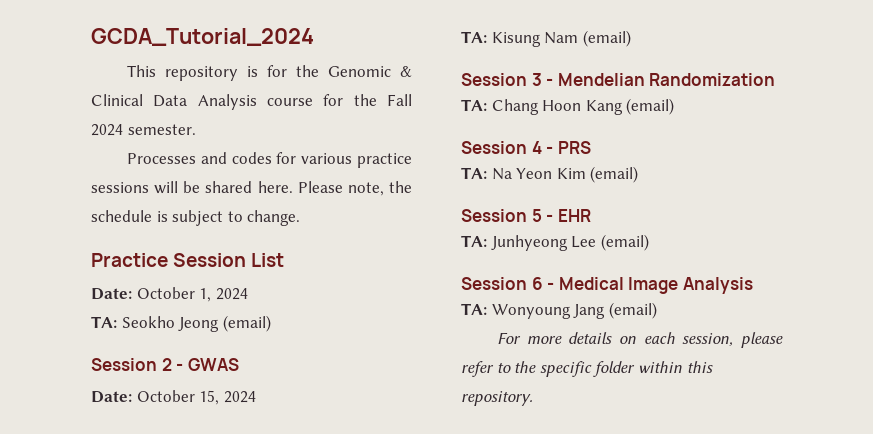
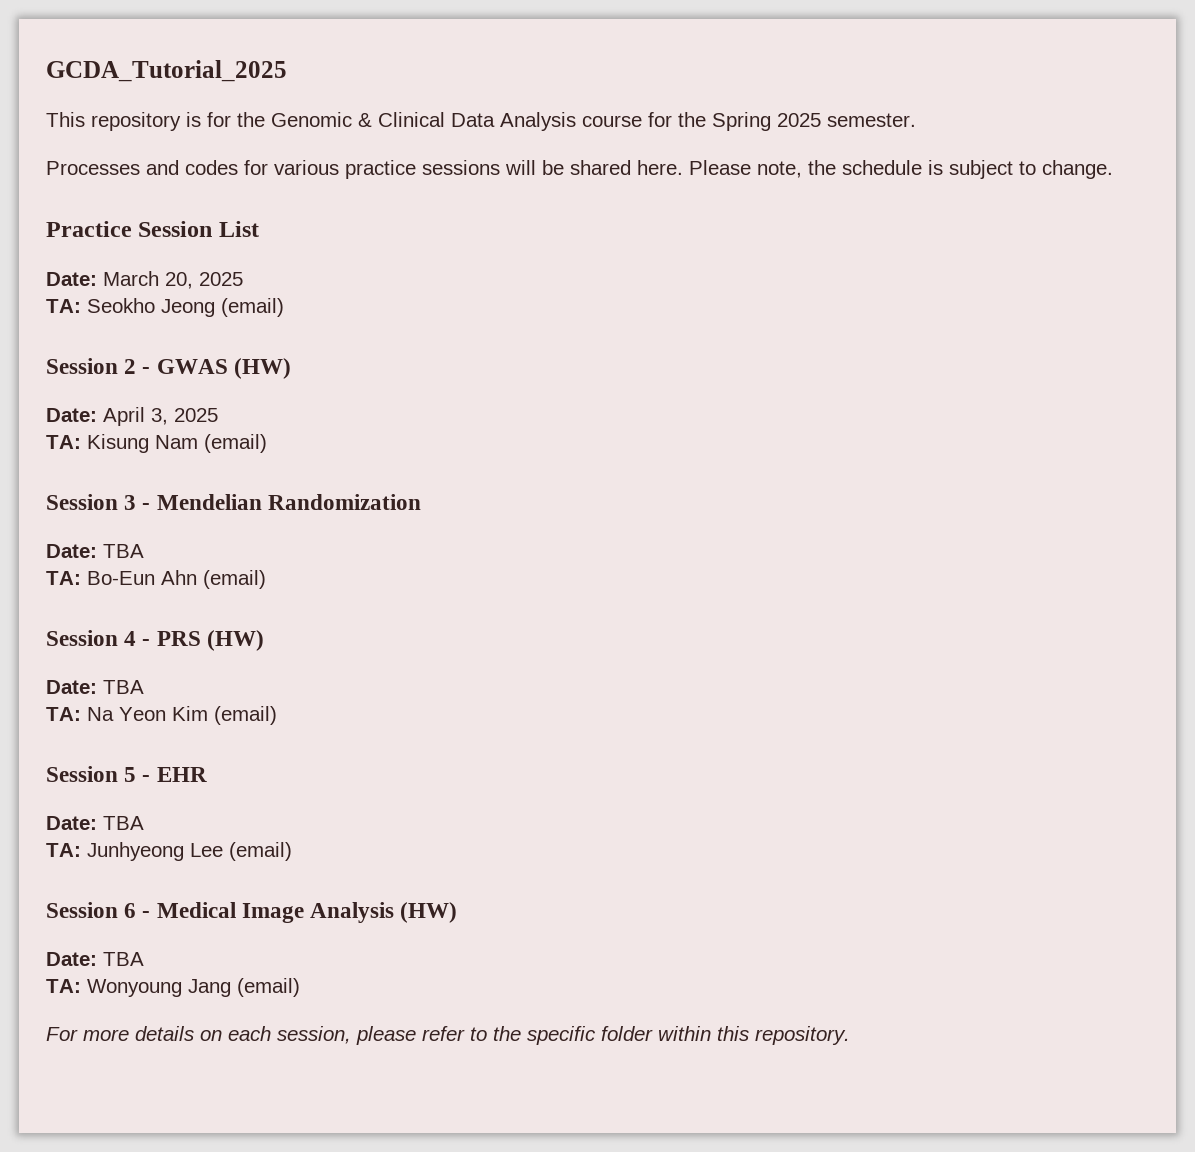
- GCDA_Tutorial_2024
+ GCDA_Tutorial_2025
- This repository is for the Genomic & Clinical Data Analysis course for the Fall 2024 semester.
+ This repository is for the Genomic & Clinical Data Analysis course for the Spring 2025 semester.
- Date: October 1, 2024
+ Date: March 20, 2025
- Session 2 - GWAS
- Date: October 15, 2024
+ Session 2 - GWAS (HW)
+ Date: April 3, 2025
  Session 3 - Mendelian Randomization
- TA: Chang Hoon Kang (email)
+ Date: TBA
+ TA: Bo-Eun Ahn (email)
- Session 4 - PRS
+ Session 4 - PRS (HW)
+ Date: TBA
  Session 5 - EHR
+ Date: TBA
- Session 6 - Medical Image Analysis
+ Session 6 - Medical Image Analysis (HW)
+ Date: TBA

